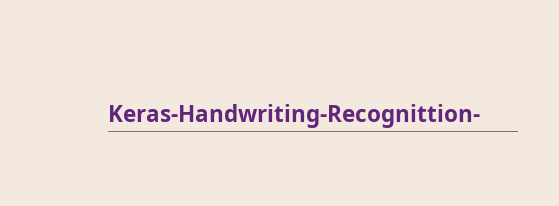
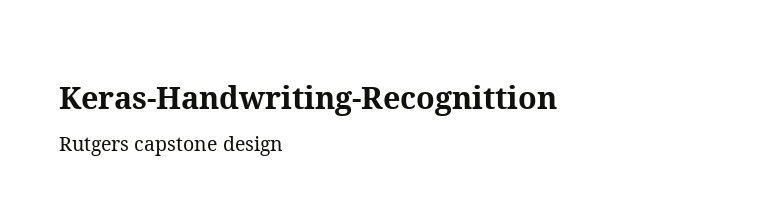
- Keras-Handwriting-Recognittion-
+ Keras-Handwriting-Recognittion
+ Rutgers capstone design

